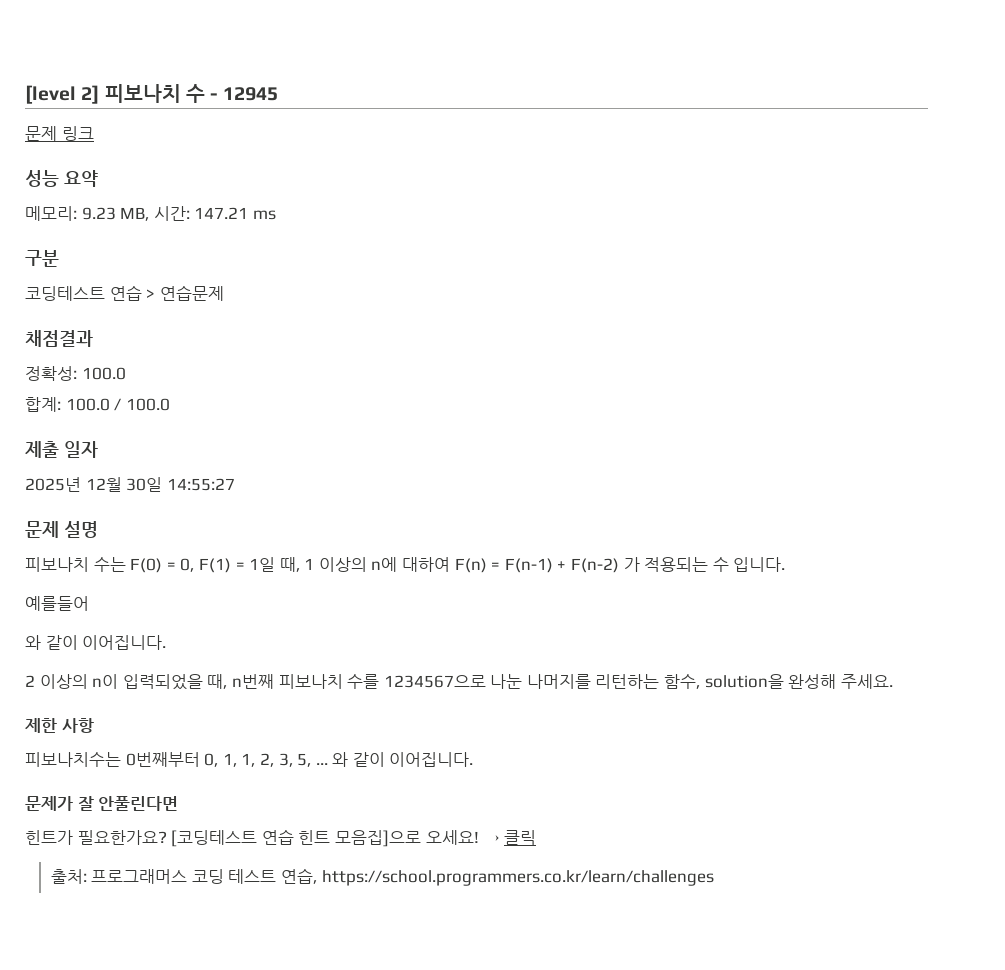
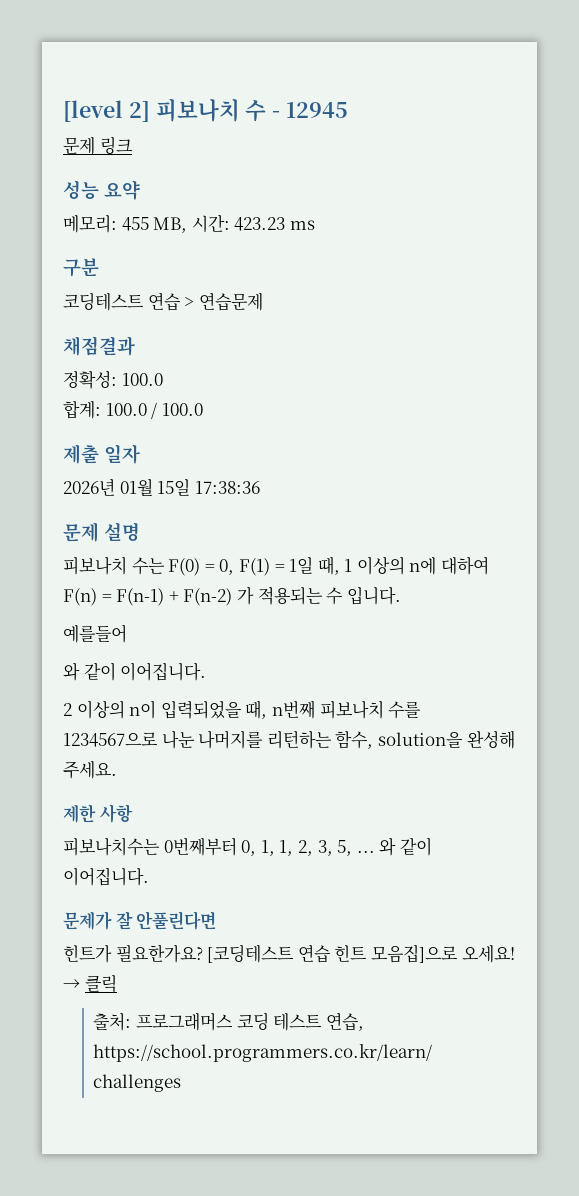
- 메모리: 9.23 MB, 시간: 147.21 ms
+ 메모리: 455 MB, 시간: 423.23 ms
- 2025년 12월 30일 14:55:27
+ 2026년 01월 15일 17:38:36

